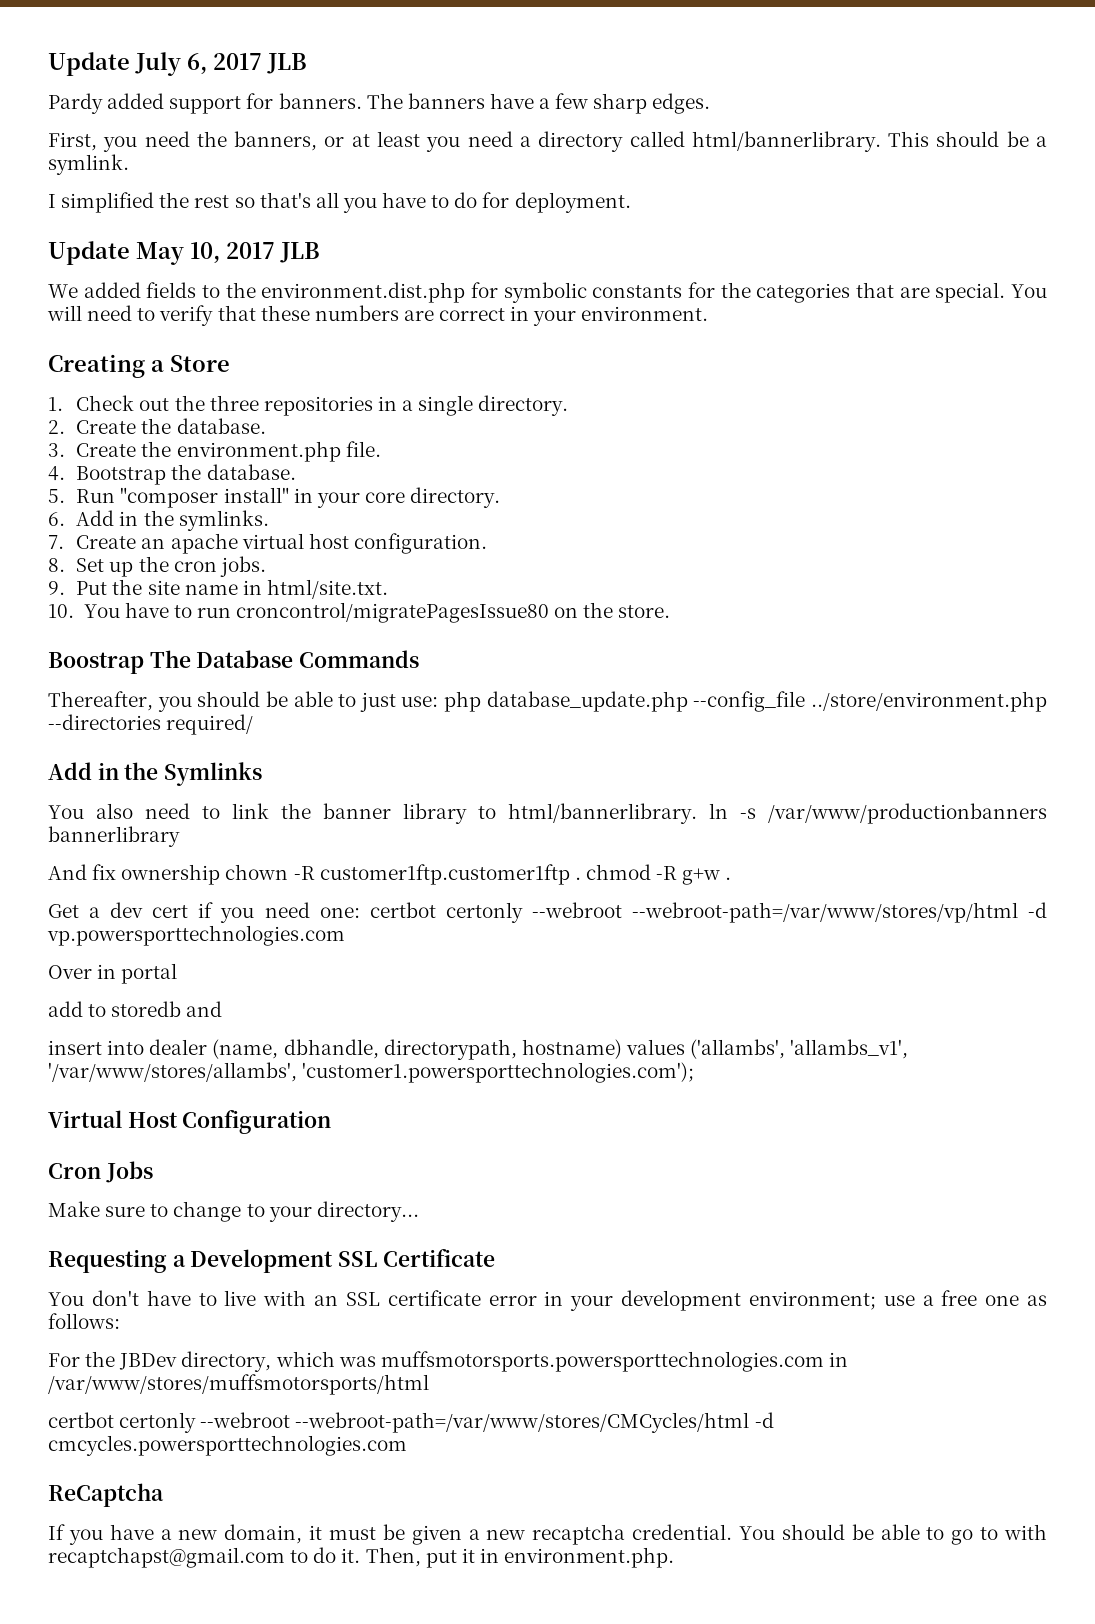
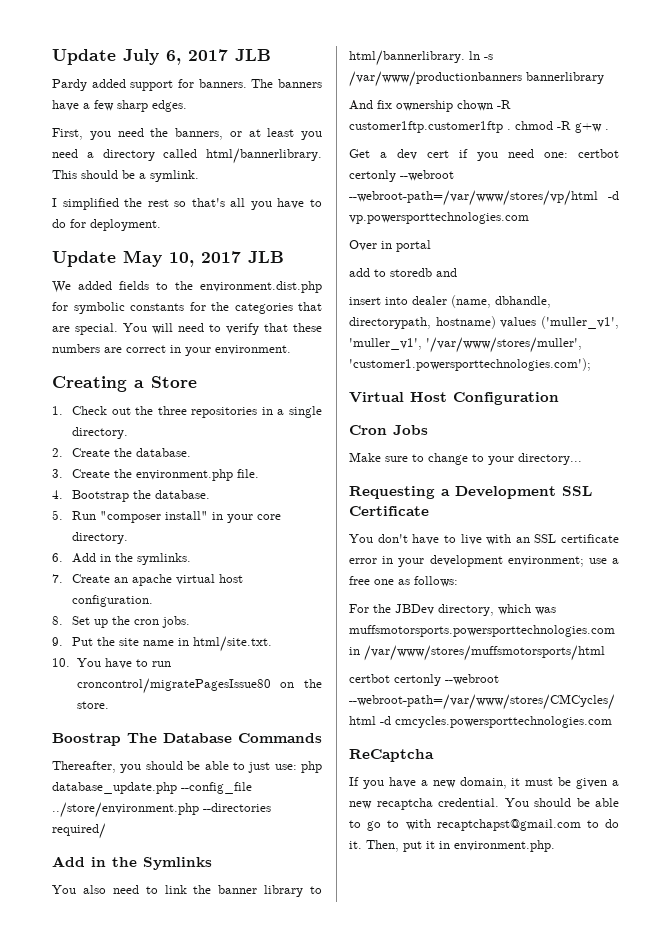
- insert into dealer (name, dbhandle, directorypath, hostname) values ('allambs', 'allambs_v1', '/var/www/stores/allambs', 'customer1.powersporttechnologies.com');
+ insert into dealer (name, dbhandle, directorypath, hostname) values ('muller_v1', 'muller_v1', '/var/www/stores/muller', 'customer1.powersporttechnologies.com');

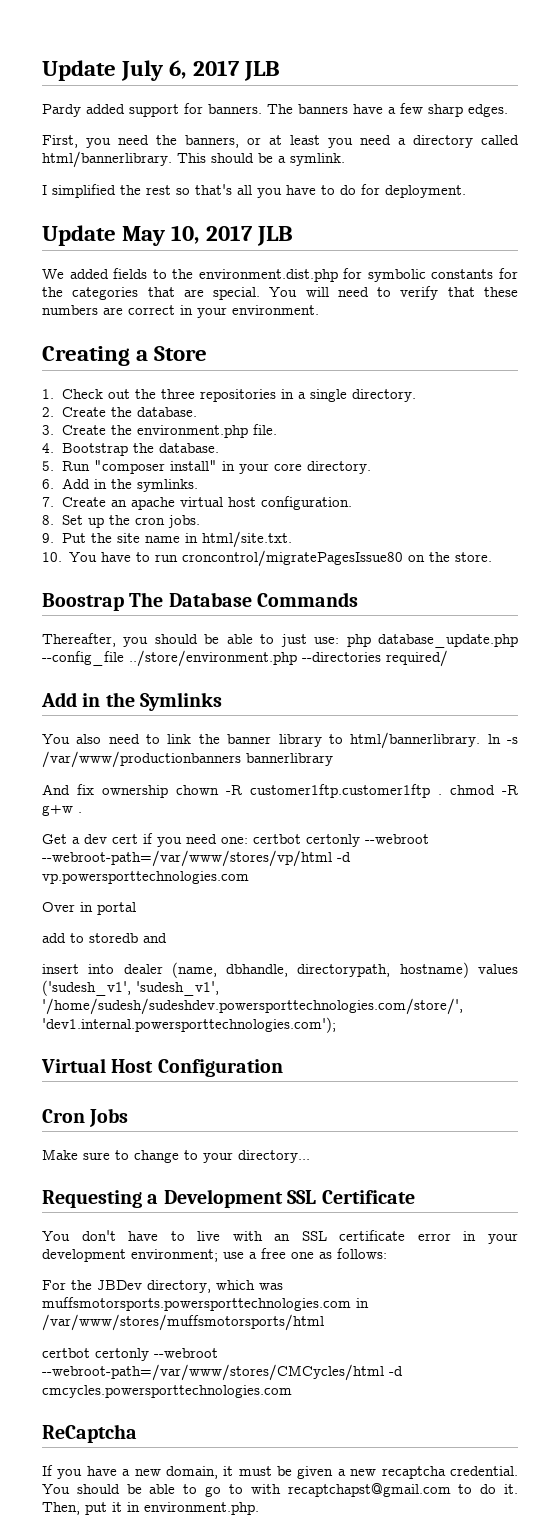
- insert into dealer (name, dbhandle, directorypath, hostname) values ('muller_v1', 'muller_v1', '/var/www/stores/muller', 'customer1.powersporttechnologies.com');
+ insert into dealer (name, dbhandle, directorypath, hostname) values ('sudesh_v1', 'sudesh_v1', '/home/sudesh/sudeshdev.powersporttechnologies.com/store/', 'dev1.internal.powersporttechnologies.com');

